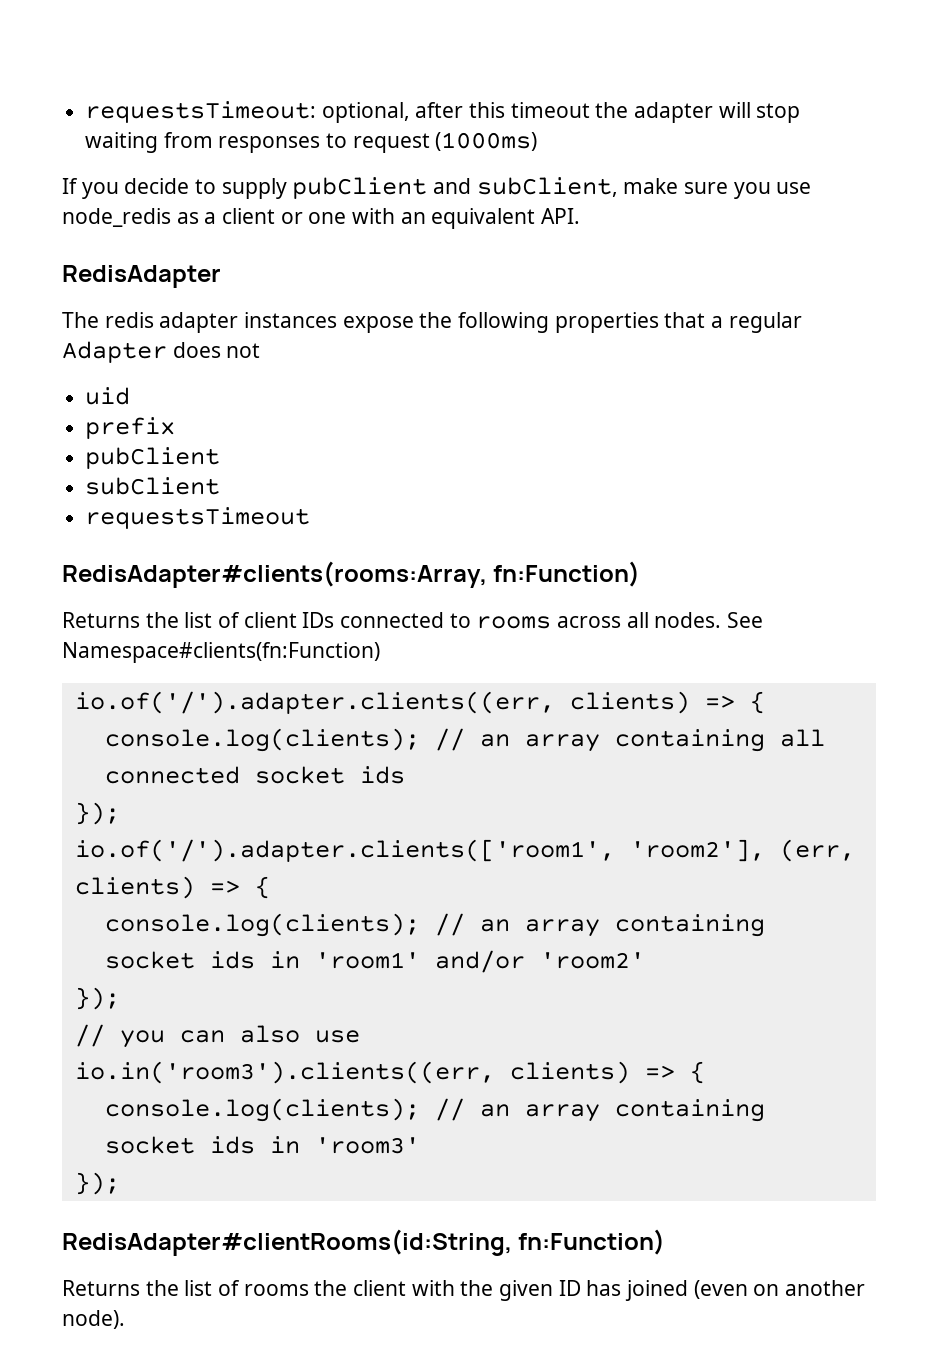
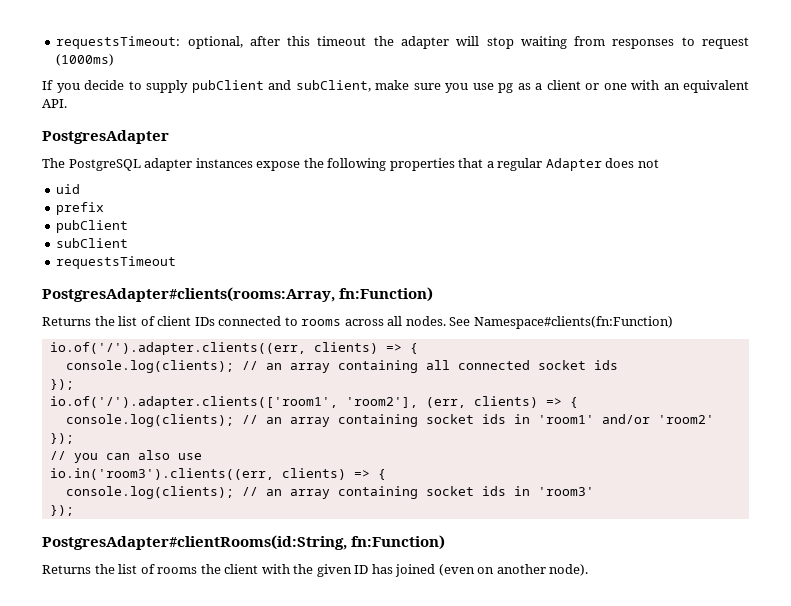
- If you decide to supply pubClient and subClient, make sure you use node_redis as a client or one with an equivalent API.
+ If you decide to supply pubClient and subClient, make sure you use pg as a client or one with an equivalent API.
- RedisAdapter
+ PostgresAdapter
- The redis adapter instances expose the following properties that a regular Adapter does not
+ The PostgreSQL adapter instances expose the following properties that a regular Adapter does not
- RedisAdapter#clients(rooms:Array, fn:Function)
+ PostgresAdapter#clients(rooms:Array, fn:Function)
- RedisAdapter#clientRooms(id:String, fn:Function)
+ PostgresAdapter#clientRooms(id:String, fn:Function)

